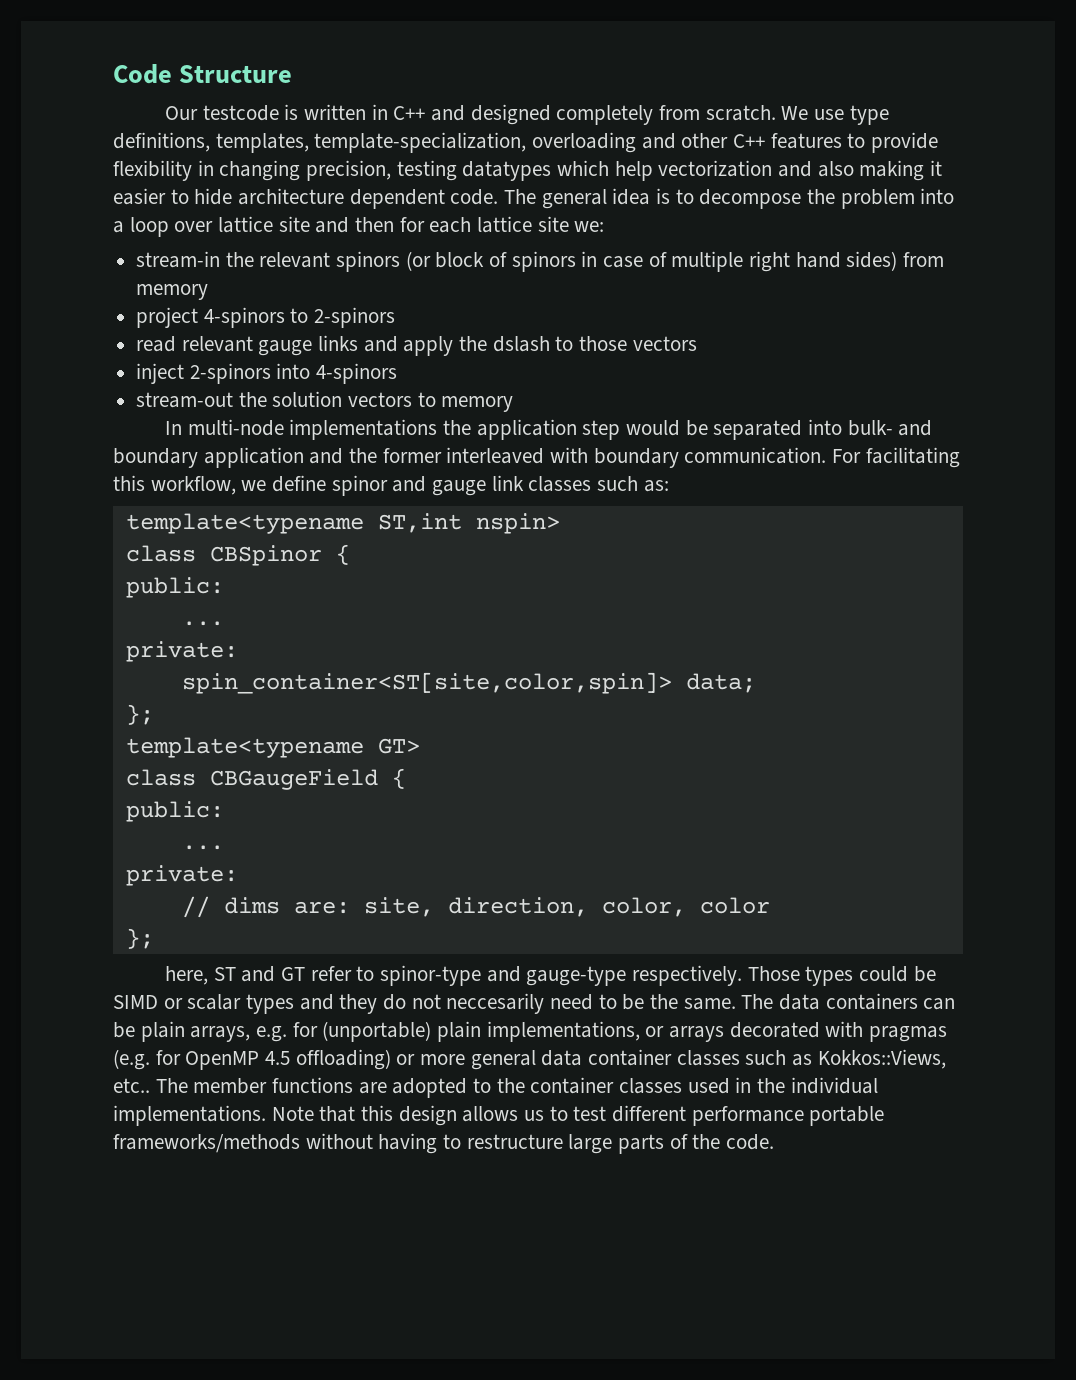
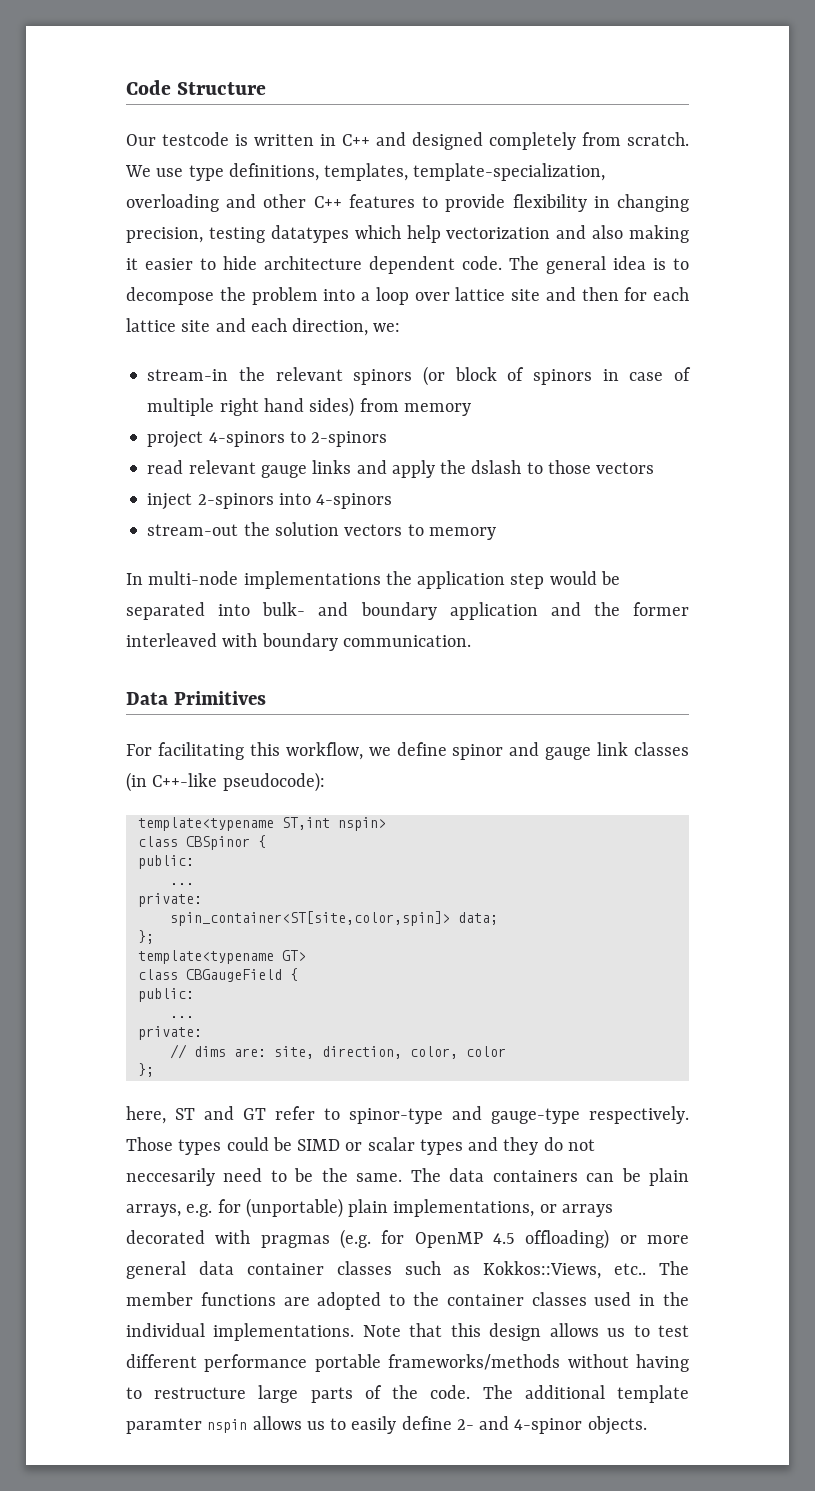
- The general idea is to decompose the problem into a loop over lattice site and then for each lattice site we:
+ The general idea is to decompose the problem into a loop over lattice site and then for each lattice site and each direction, we:
- In multi-node implementations the application step would be separated into bulk- and boundary application and the former interleaved with boundary communication. For facilitating this workflow, we define spinor and gauge link classes such as:
+ In multi-node implementations the application step would be separated into bulk- and boundary application and the former interleaved with boundary communication.
+ Data Primitives
+ For facilitating this workflow, we define spinor and gauge link classes (in C++-like pseudocode):
+ The additional template paramter nspin allows us to easily define 2- and 4-spinor objects.

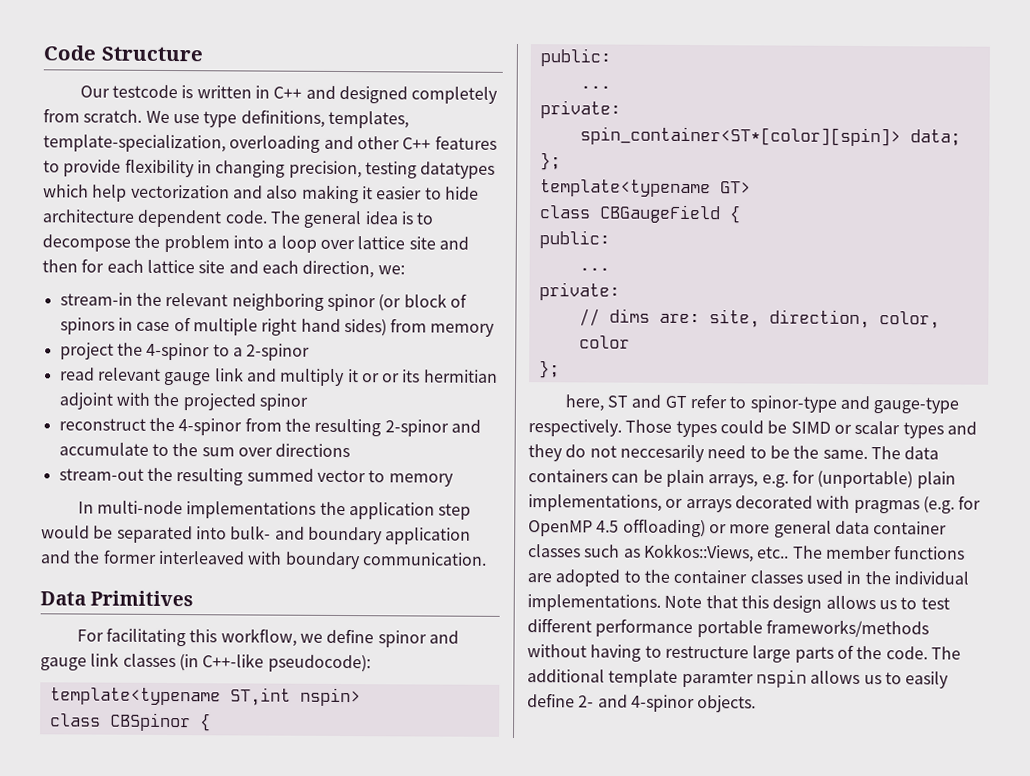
- stream-in the relevant spinors (or block of spinors in case of multiple right hand sides) from memory
+ stream-in the relevant neighboring spinor (or block of spinors in case of multiple right hand sides) from memory
- project 4-spinors to 2-spinors
- read relevant gauge links and apply the dslash to those vectors
- inject 2-spinors into 4-spinors
+ project the 4-spinor to a 2-spinor
+ read relevant gauge link and multiply it or or its hermitian adjoint with the projected spinor
+ reconstruct the 4-spinor from the resulting 2-spinor and accumulate to the sum over directions
- stream-out the solution vectors to memory
+ stream-out the resulting summed vector to memory
- spin_container<ST[site,color,spin]> data;
+ spin_container<ST*[color][spin]> data;

